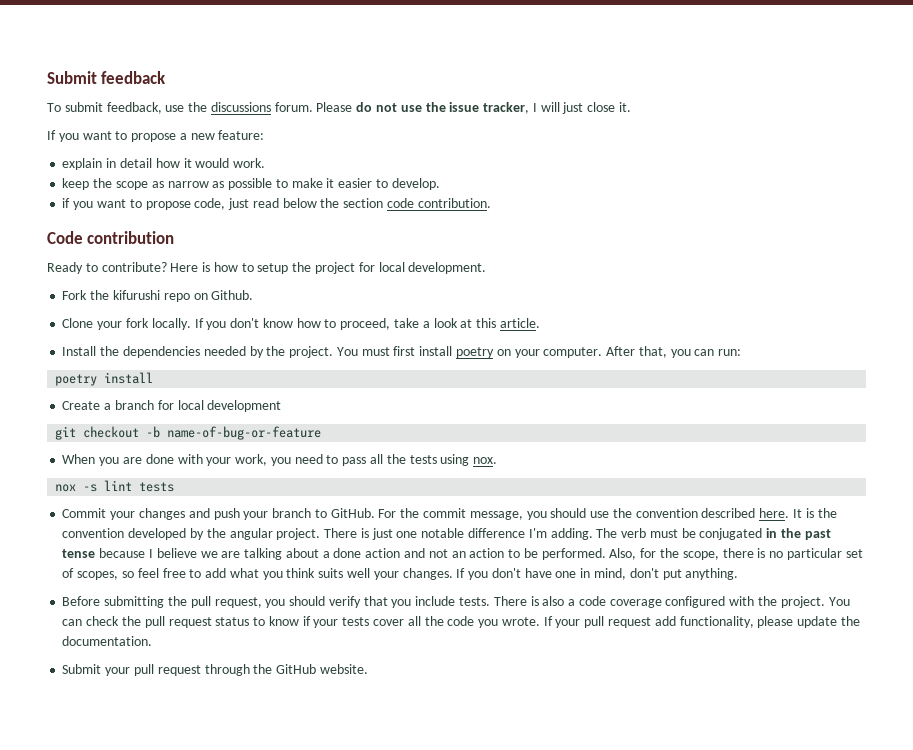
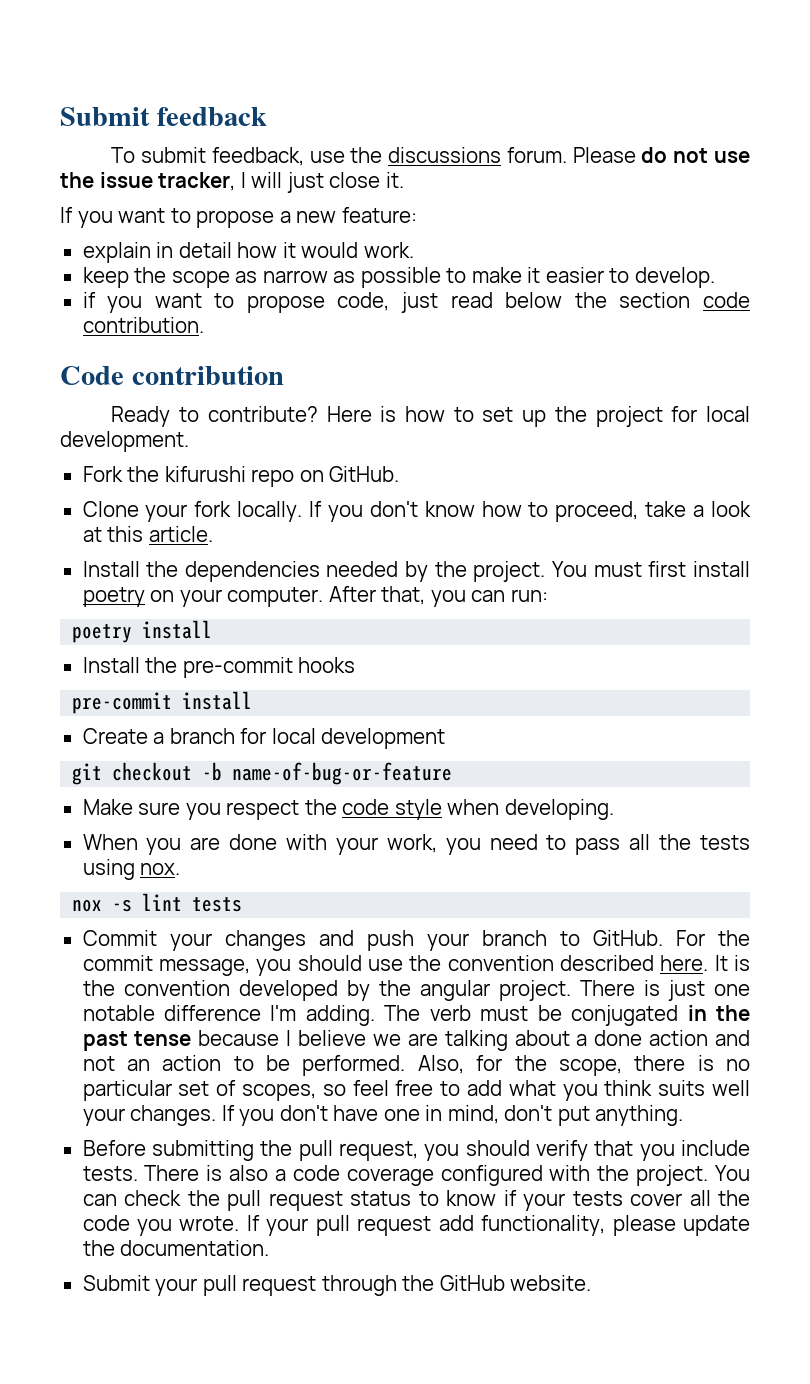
- Here is how to setup the project for local development.
+ Here is how to set up the project for local development.
- Fork the kifurushi repo on Github.
+ Fork the kifurushi repo on GitHub.
+ Install the pre-commit hooks
+ pre-commit install
+ Make sure you respect the code style when developing.

